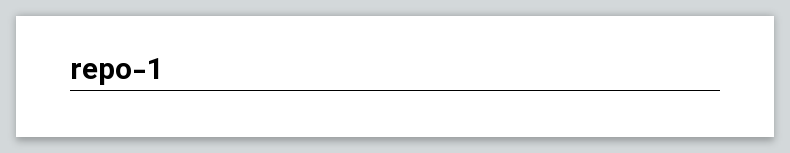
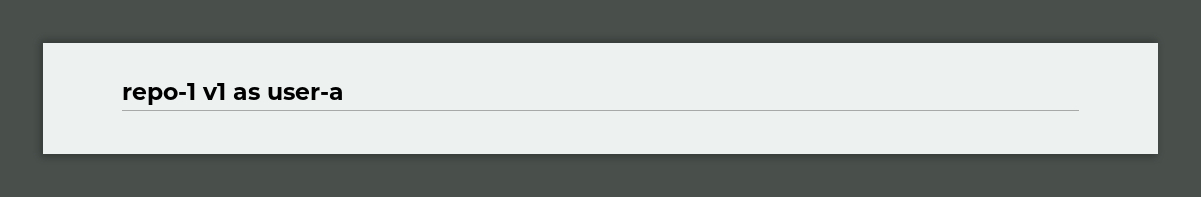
- repo-1
+ repo-1 v1 as user-a

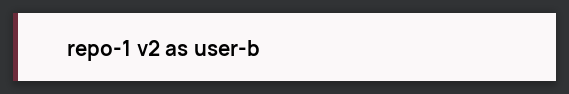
- repo-1 v1 as user-a
+ repo-1 v2 as user-b

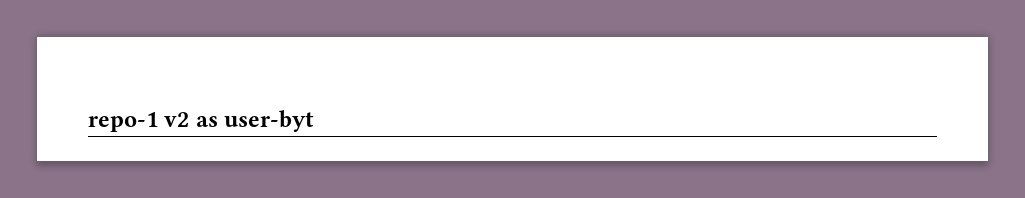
- repo-1 v2 as user-b
+ repo-1 v2 as user-byt

